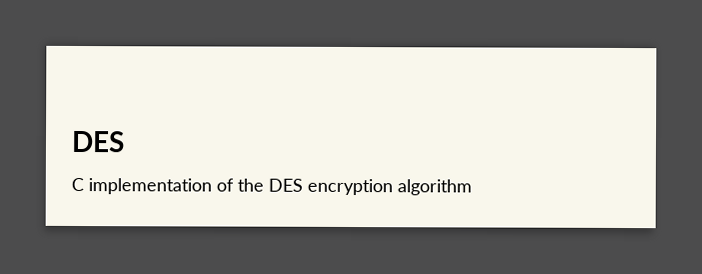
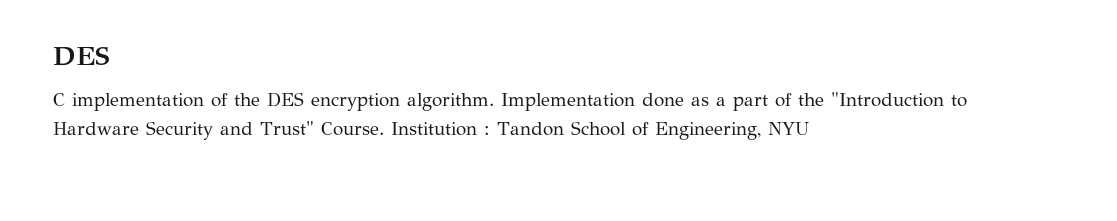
- C implementation of the DES encryption algorithm
+ C implementation of the DES encryption algorithm. Implementation done as a part of the "Introduction to Hardware Security and Trust" Course. Institution : Tandon School of Engineering, NYU

